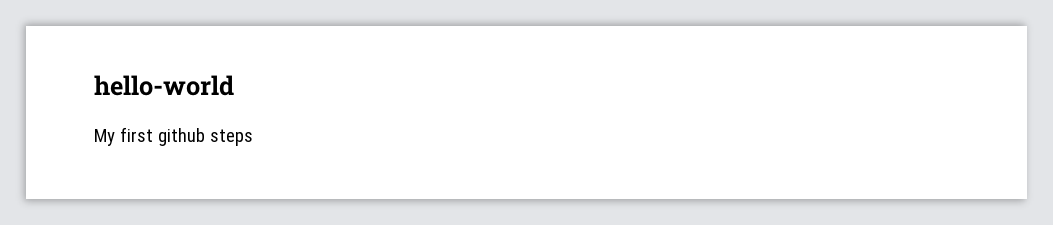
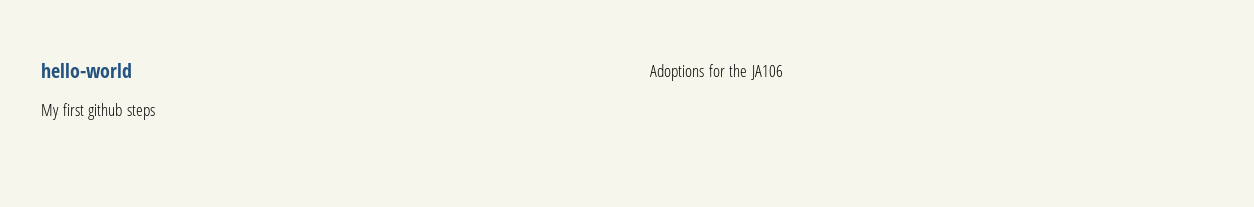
+ Adoptions for the JA106

